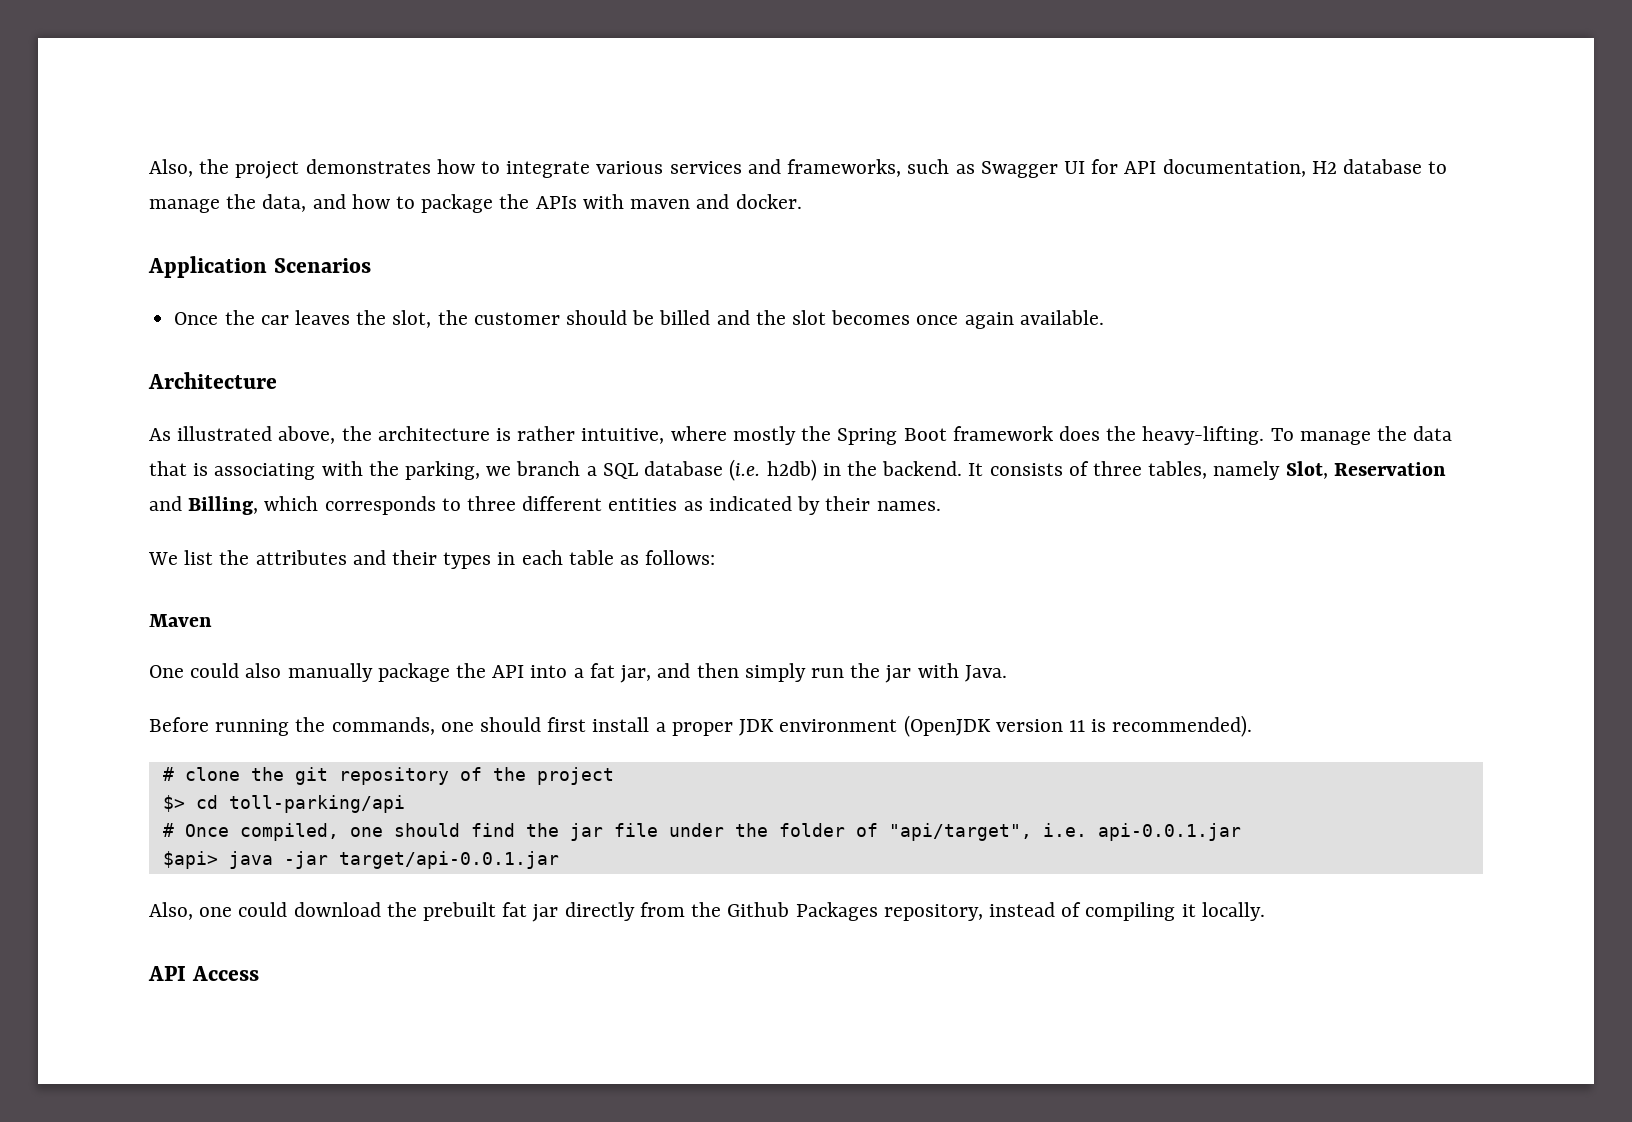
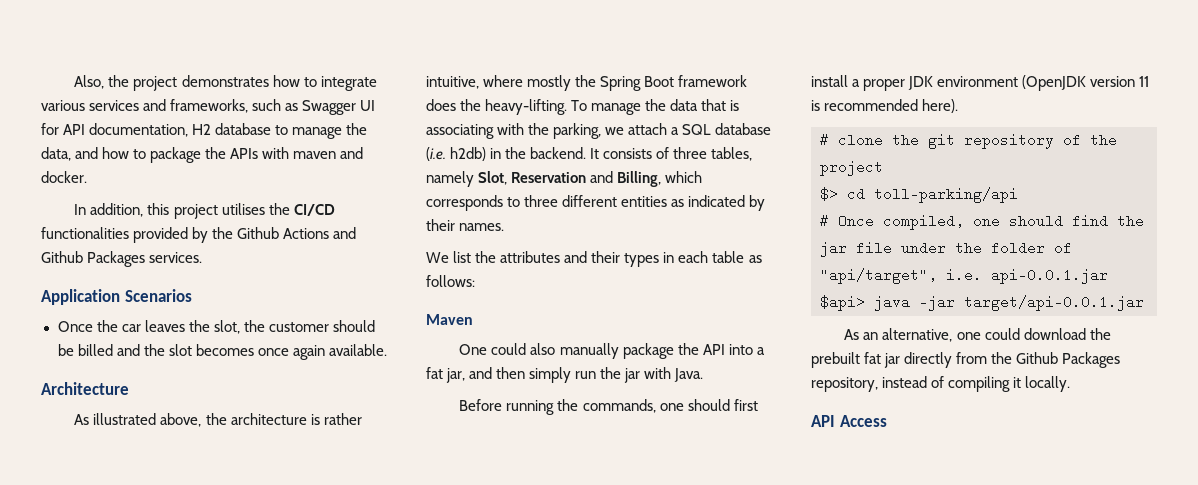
+ In addition, this project utilises the CI/CD functionalities provided by the Github Actions and Github Packages services.
- To manage the data that is associating with the parking, we branch a SQL database (i.e. h2db) in the backend.
+ To manage the data that is associating with the parking, we attach a SQL database (i.e. h2db) in the backend.
- Before running the commands, one should first install a proper JDK environment (OpenJDK version 11 is recommended).
+ Before running the commands, one should first install a proper JDK environment (OpenJDK version 11 is recommended here).
- Also, one could download the prebuilt fat jar directly from the Github Packages repository, instead of compiling it locally.
+ As an alternative, one could download the prebuilt fat jar directly from the Github Packages repository, instead of compiling it locally.

